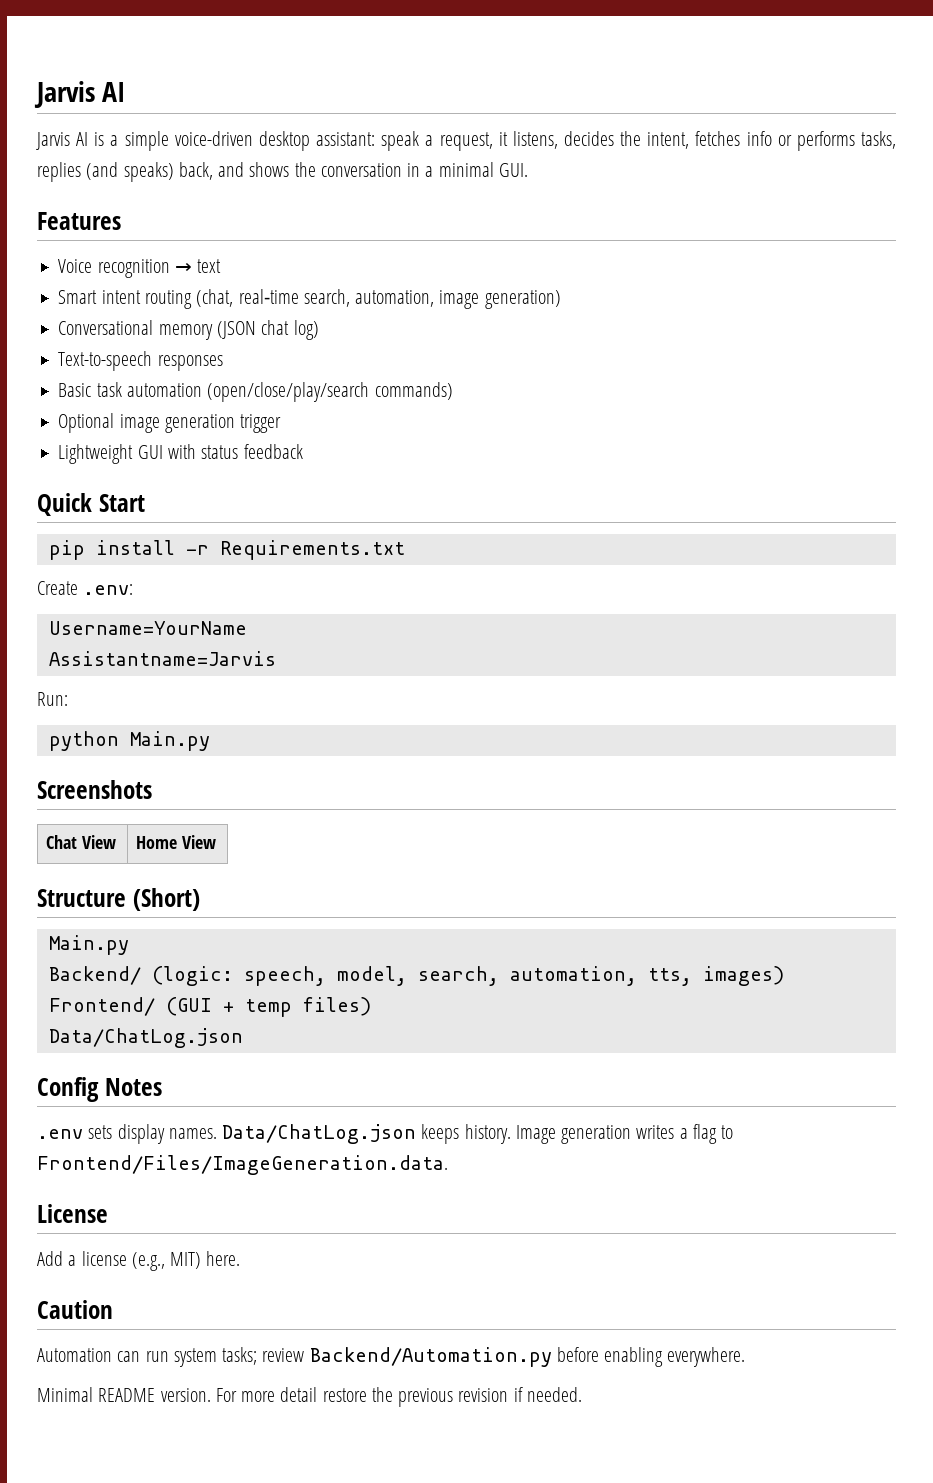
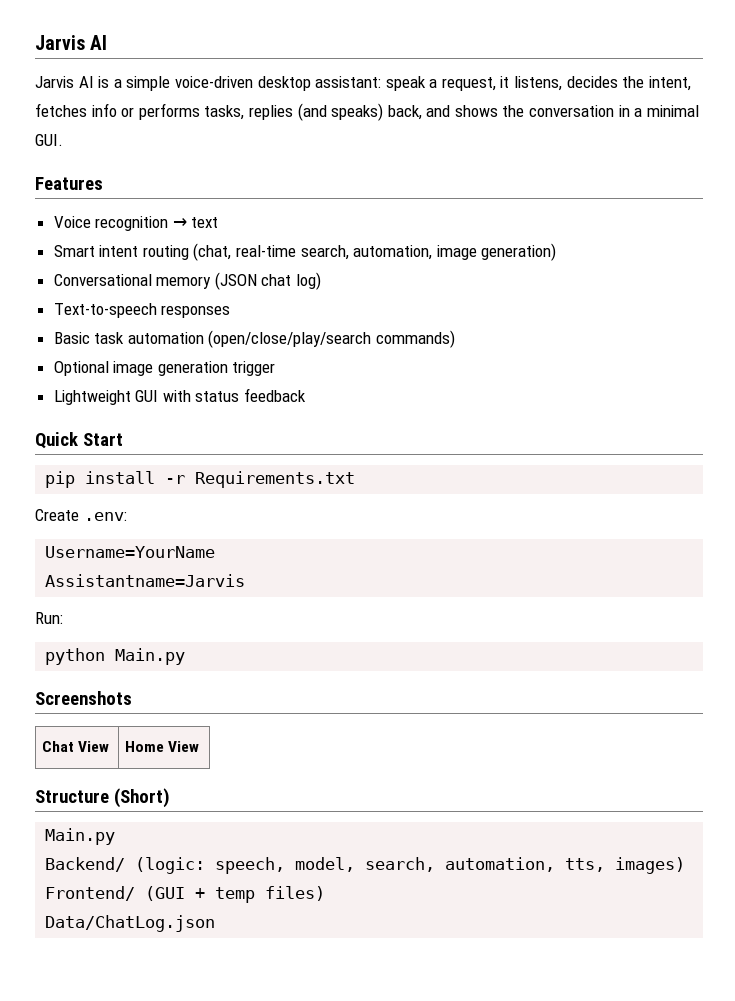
- Config Notes
- .env sets display names. Data/ChatLog.json keeps history. Image generation writes a flag to Frontend/Files/ImageGeneration.data.
- License
- Add a license (e.g., MIT) here.
- Caution
- Automation can run system tasks; review Backend/Automation.py before enabling everywhere.
- Minimal README version. For more detail restore the previous revision if needed.

